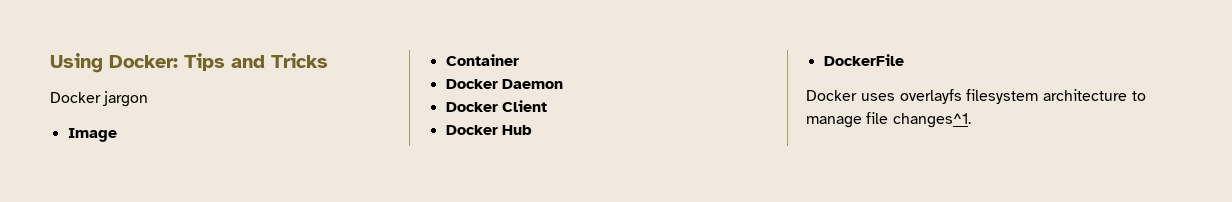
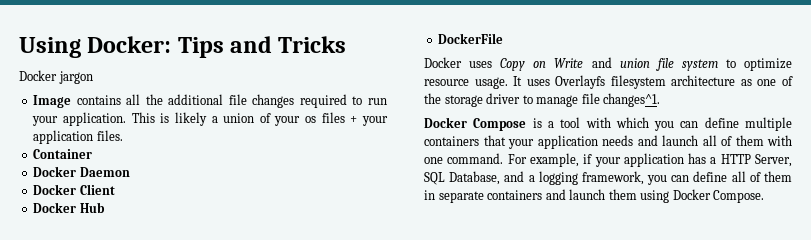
- Image
+ Image contains all the additional file changes required to run your application. This is likely a union of your os files + your application files.
- Docker uses overlayfs filesystem architecture to manage file changes^1.
+ Docker uses Copy on Write and union file system to optimize resource usage. It uses Overlayfs filesystem architecture as one of the storage driver to manage file changes^1.
+ Docker Compose is a tool with which you can define multiple containers that your application needs and launch all of them with one command. For example, if your application has a HTTP Server, SQL Database, and a logging framework, you can define all of them in separate containers and launch them using Docker Compose.

